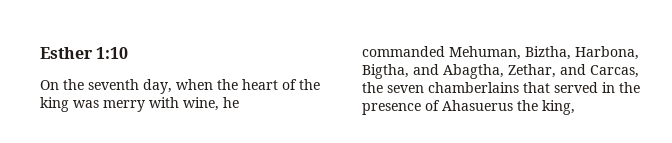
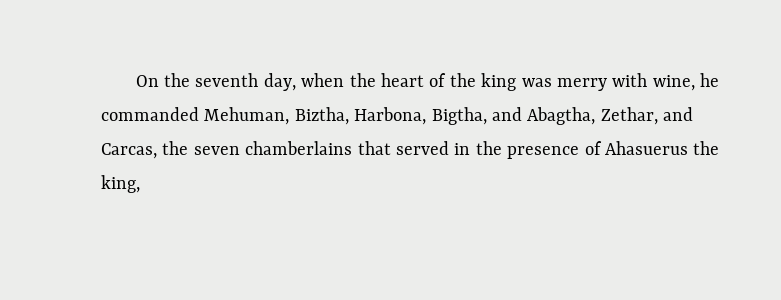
- Esther 1:10

